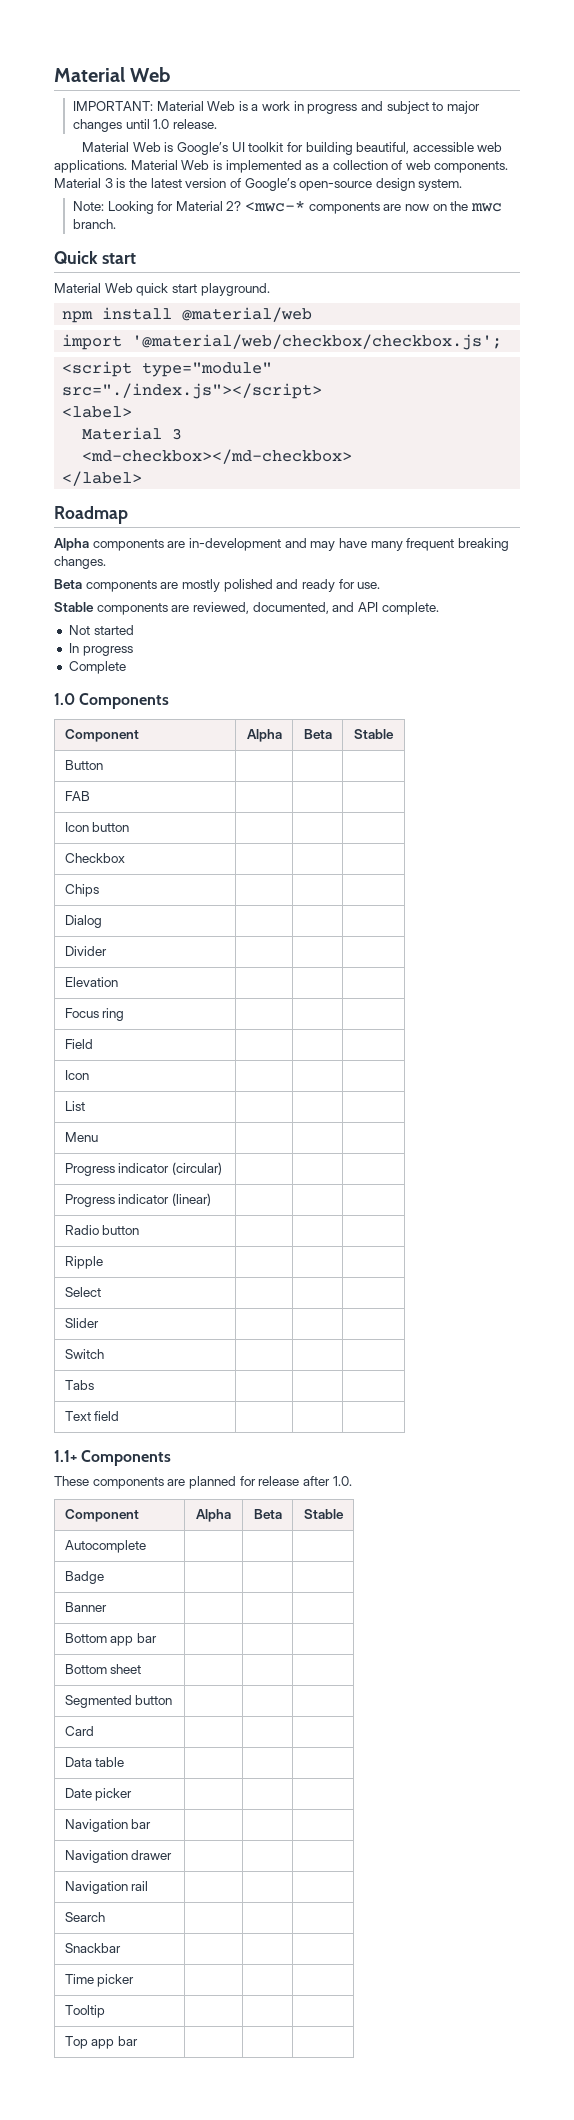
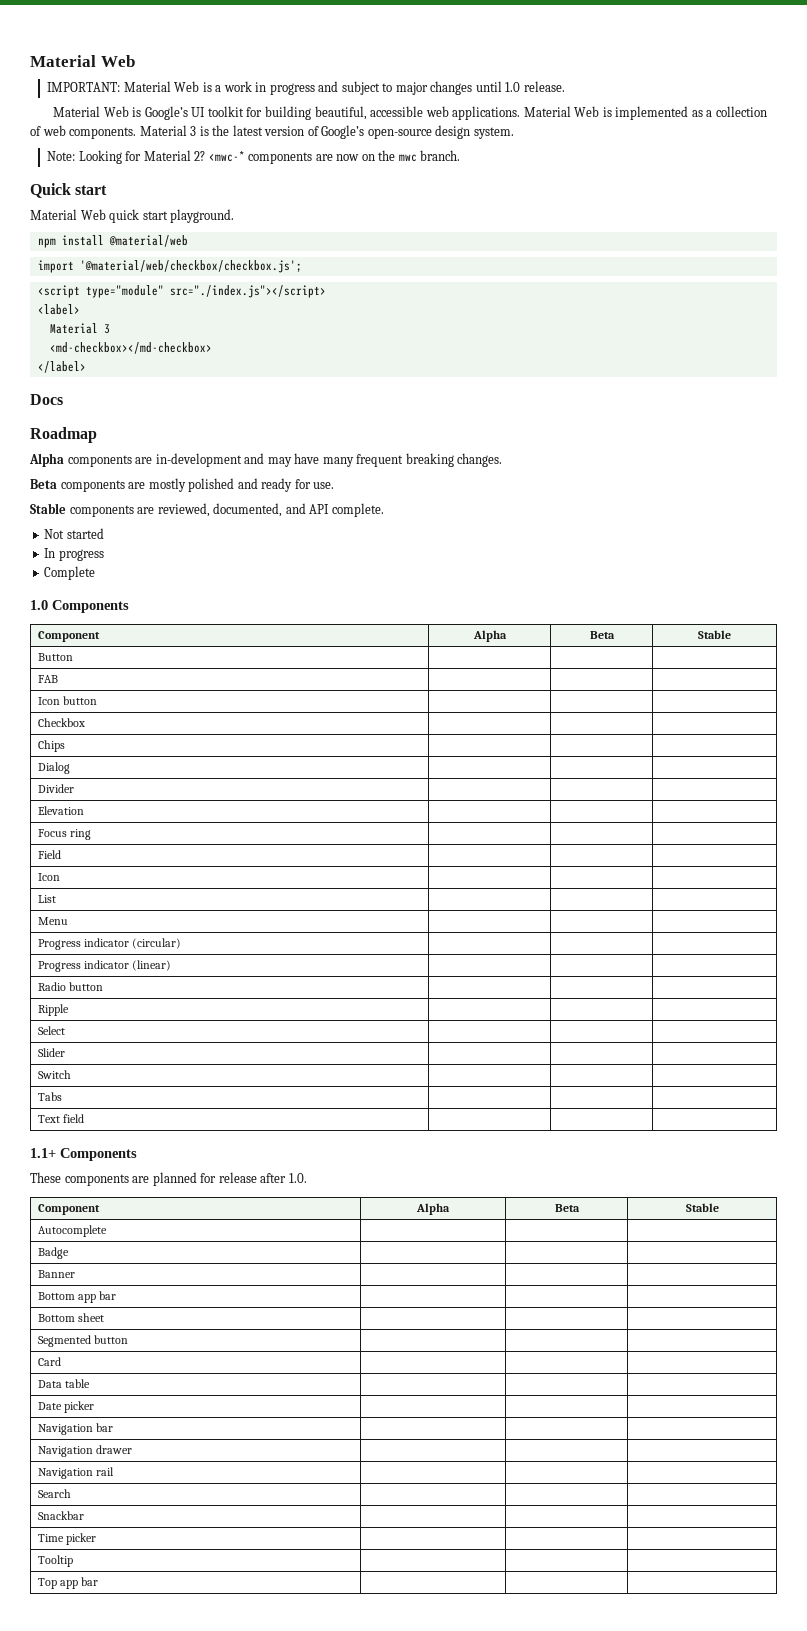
+ Docs

